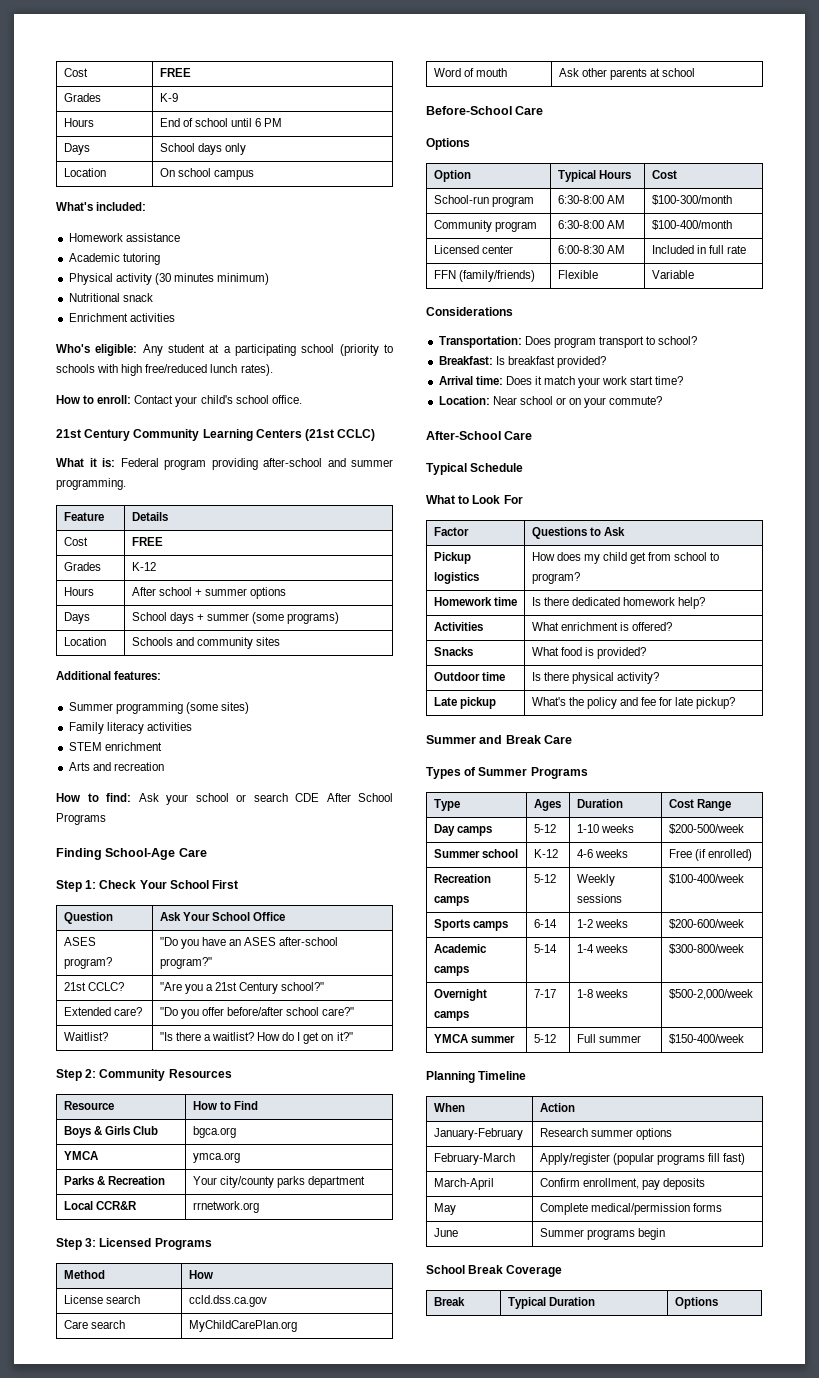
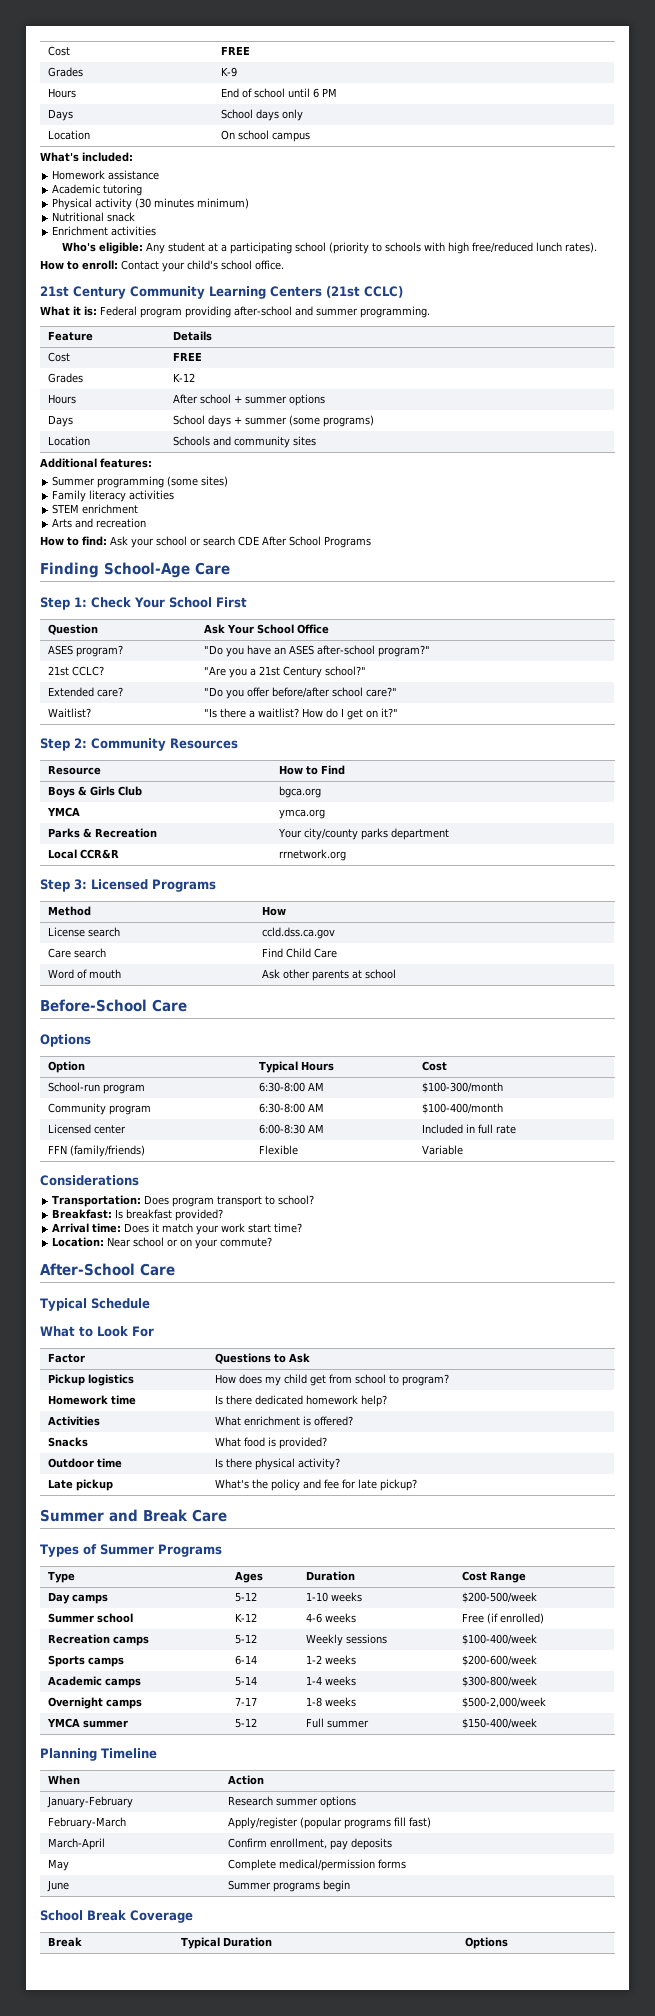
- Care search | MyChildCarePlan.org
+ Care search | Find Child Care

